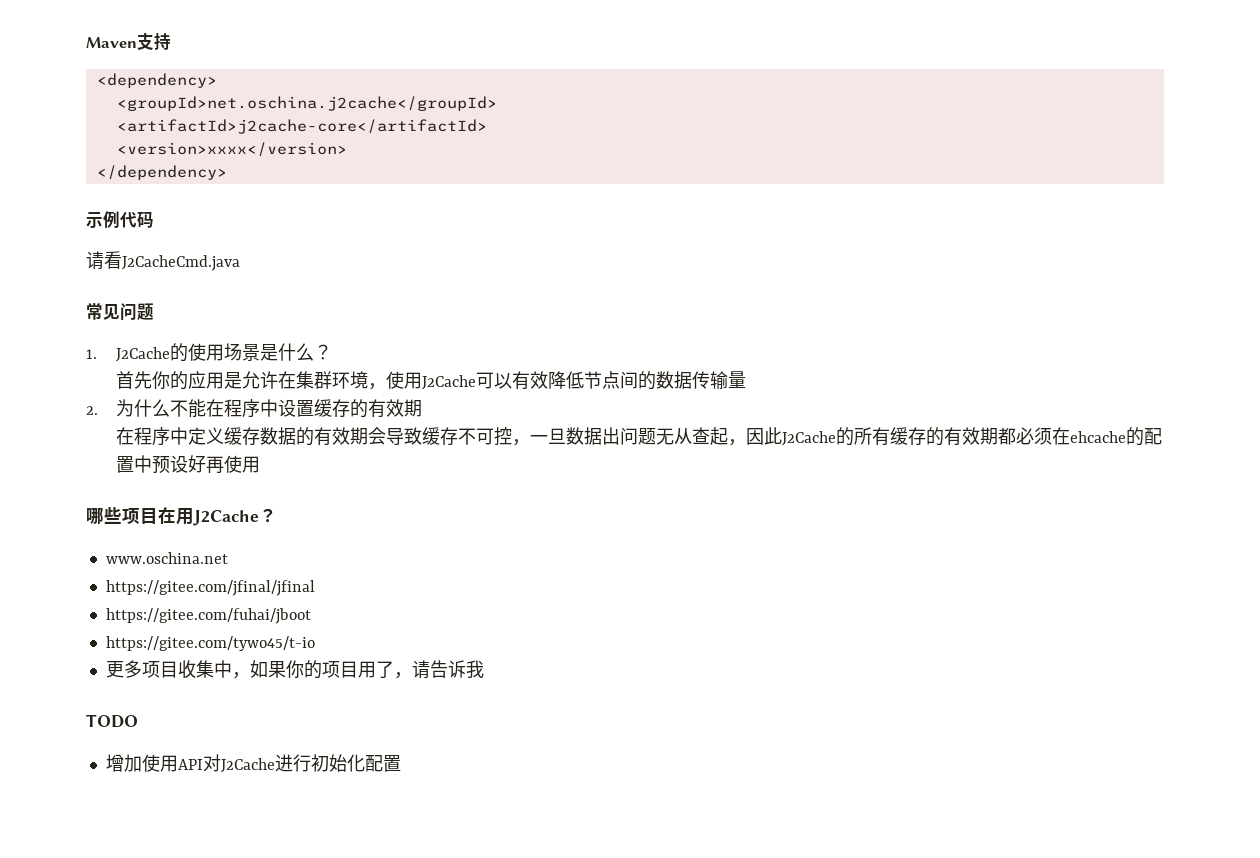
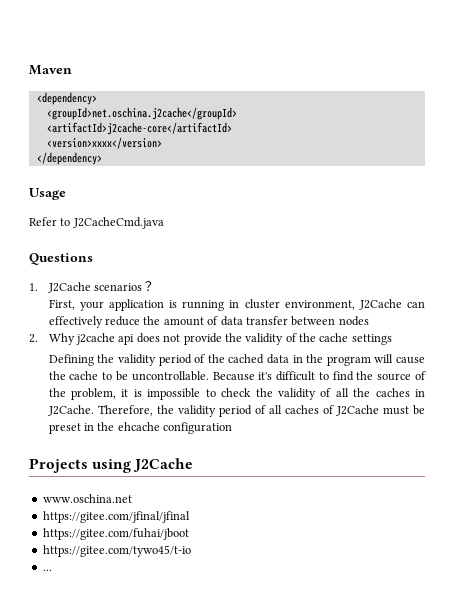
- Maven支持
+ Maven
- 示例代码
- 请看J2CacheCmd.java
+ Usage
+ Refer to J2CacheCmd.java
- 常见问题
+ Questions
- 1. J2Cache的使用场景是什么？
- 首先你的应用是允许在集群环境，使用J2Cache可以有效降低节点间的数据传输量
- 2.为什么不能在程序中设置缓存的有效期
- 在程序中定义缓存数据的有效期会导致缓存不可控，一旦数据出问题无从查起，因此J2Cache的所有缓存的有效期都必须在ehcache的配置中预设好再使用
- 哪些项目在用J2Cache？
+ 1. J2Cache scenarios？
+ First, your application is running in cluster environment, J2Cache can effectively reduce the amount of data transfer between nodes
+ 2. Why j2cache api does not provide the validity of the cache settings
+ Defining the validity period of the cached data in the program will cause the cache to be uncontrollable. Because it's difficult to find the source of the problem, it is impossible to check the validity of all the caches in J2Cache. Therefore, the validity period of all caches of J2Cache must be preset in the ehcache configuration
+ Projects using J2Cache
- 更多项目收集中，如果你的项目用了，请告诉我
- TODO
- 增加使用API对J2Cache进行初始化配置
+ ...

